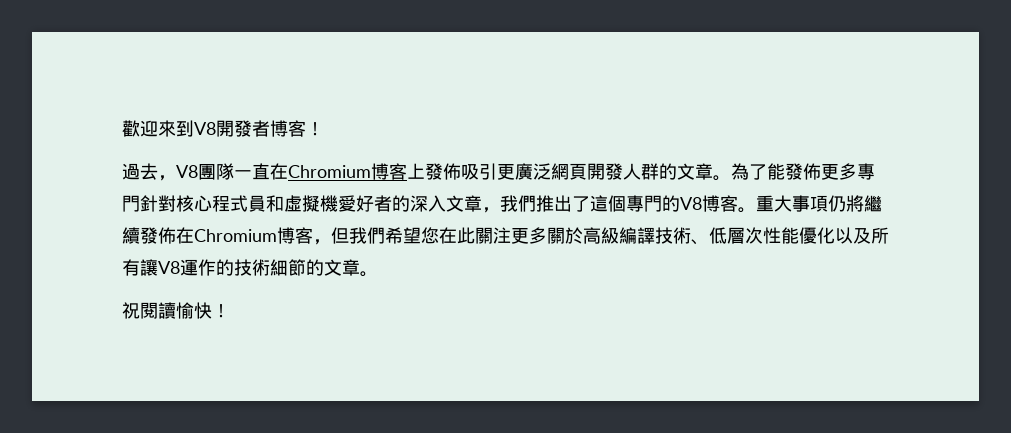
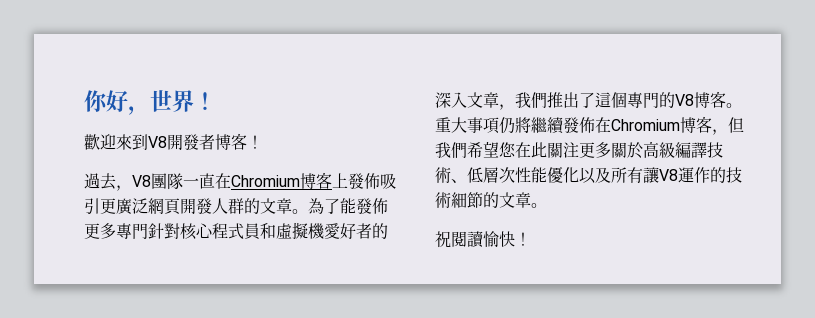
+ 你好，世界！

